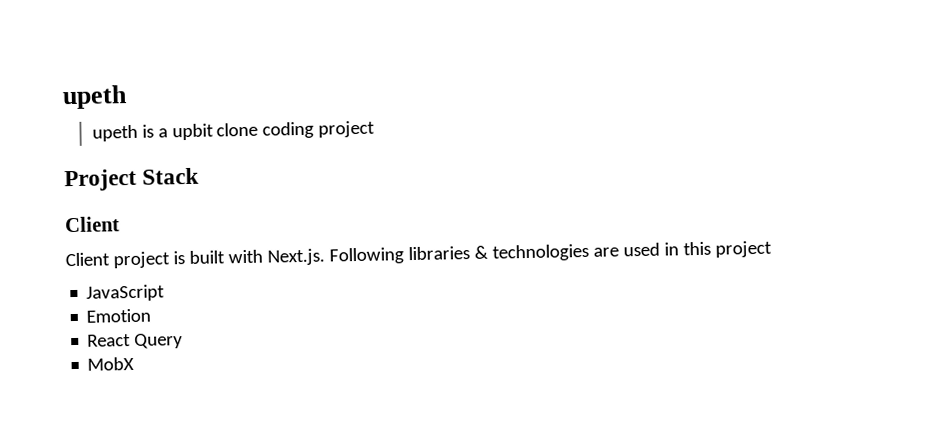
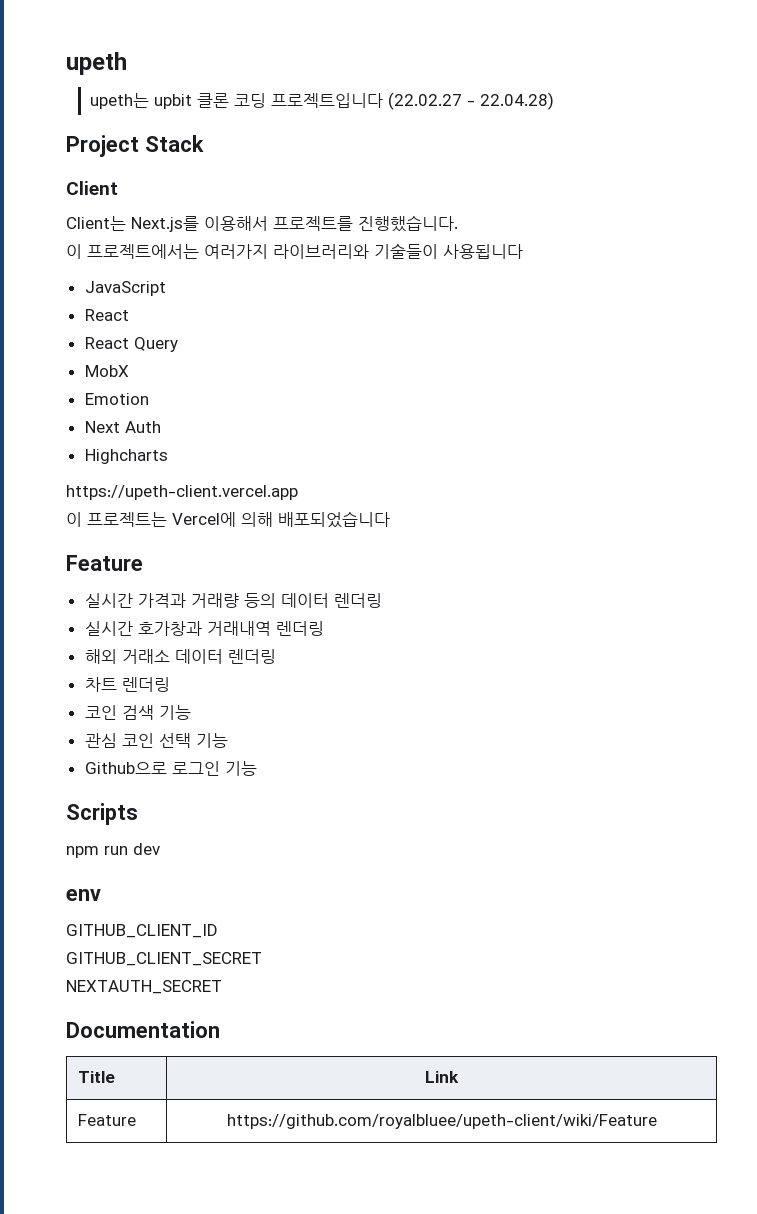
- upeth is a upbit clone coding project
+ upeth는 upbit 클론 코딩 프로젝트입니다 (22.02.27 - 22.04.28)
  Project Stack
  Client
- Client project is built with Next.js. Following libraries & technologies are used in this project
+ Client는 Next.js를 이용해서 프로젝트를 진행했습니다.
+ 이 프로젝트에서는 여러가지 라이브러리와 기술들이 사용됩니다
  JavaScript
- Emotion
+ React
+ Emotion
+ Next Auth
+ Highcharts
+ https://upeth-client.vercel.app
+ 이 프로젝트는 Vercel에 의해 배포되었습니다
+ Feature
+ 실시간 가격과 거래량 등의 데이터 렌더링
+ 실시간 호가창과 거래내역 렌더링
+ 해외 거래소 데이터 렌더링
+ 차트 렌더링
+ 코인 검색 기능
+ 관심 코인 선택 기능
+ Github으로 로그인 기능
+ Scripts
+ npm run dev
+ env
+ GITHUB_CLIENT_ID
+ GITHUB_CLIENT_SECRET
+ NEXTAUTH_SECRET
+ Documentation
+ Title | Link
+ Feature | https://github.com/royalbluee/upeth-client/wiki/Feature

